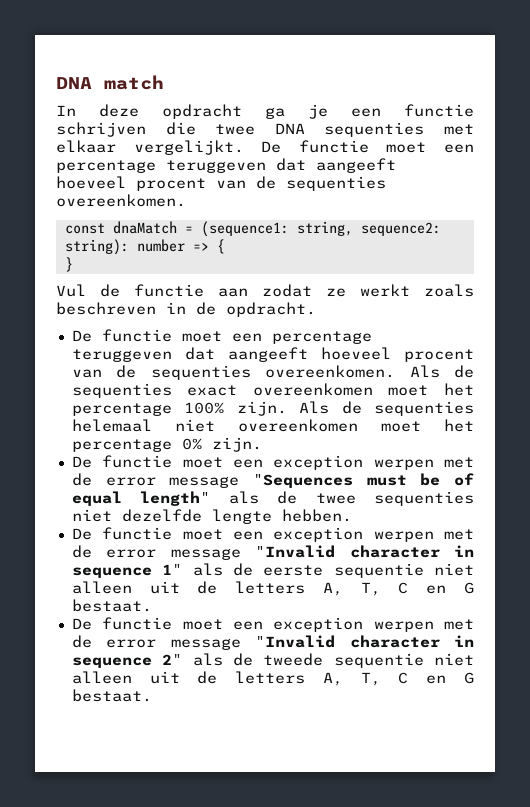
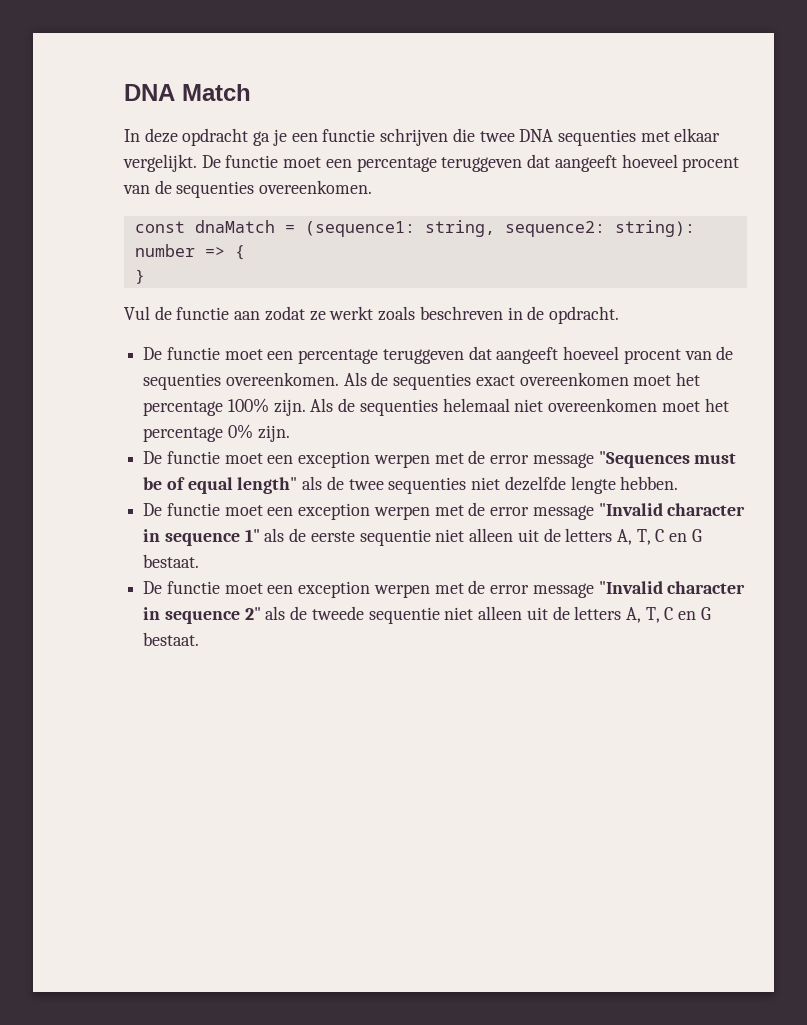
- DNA match
+ DNA Match

